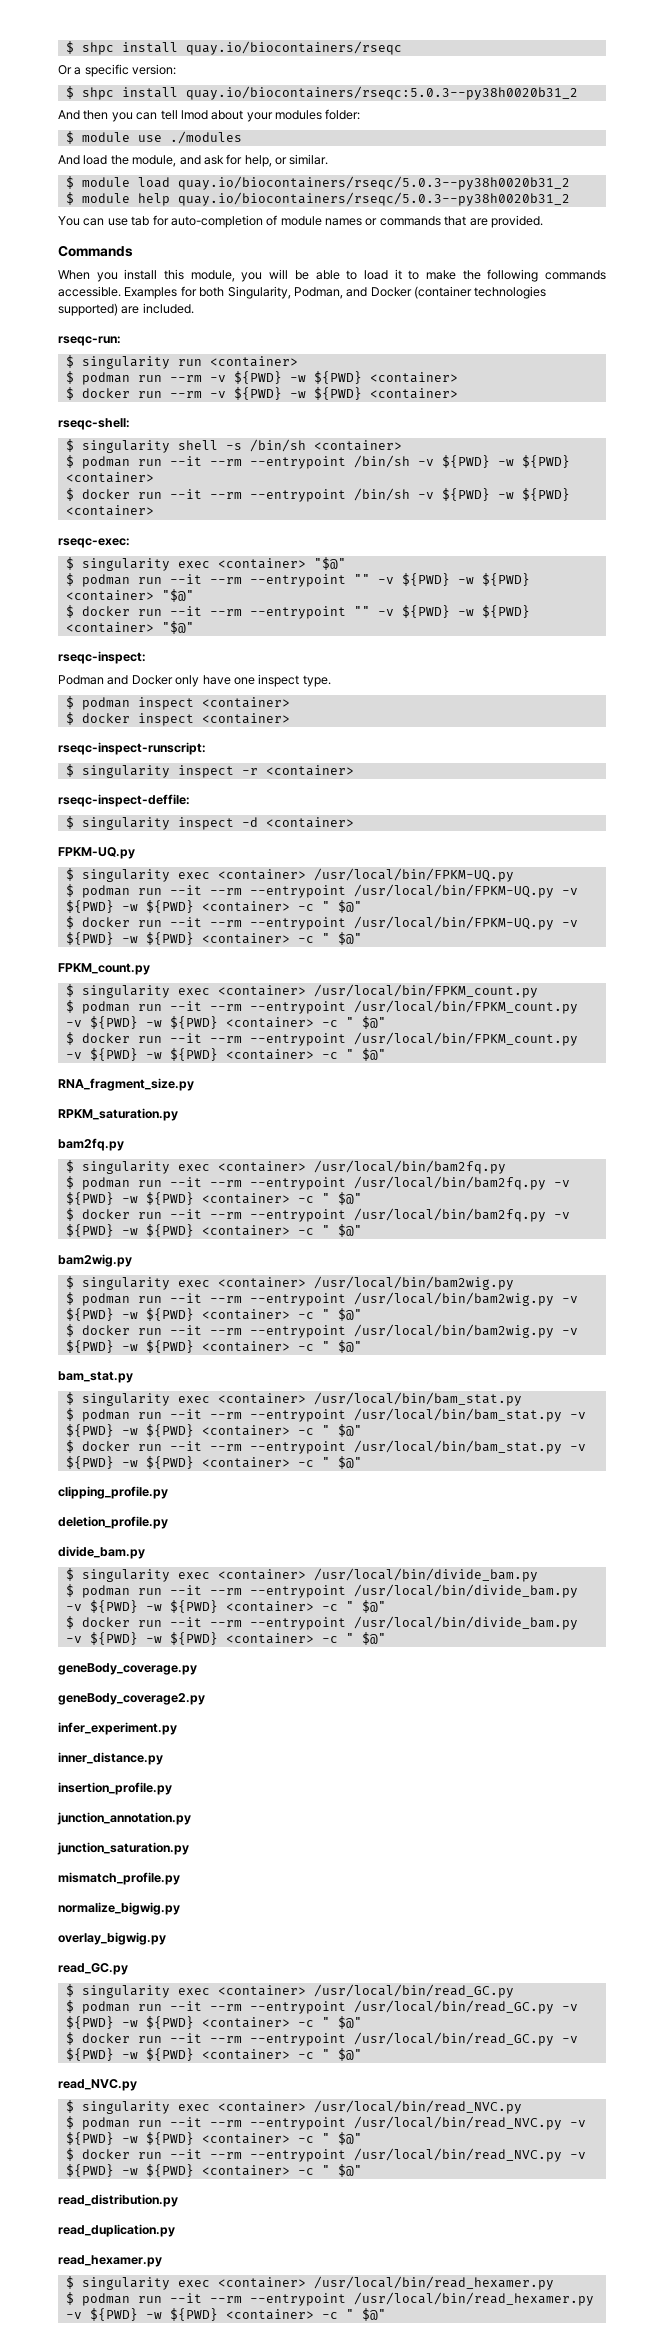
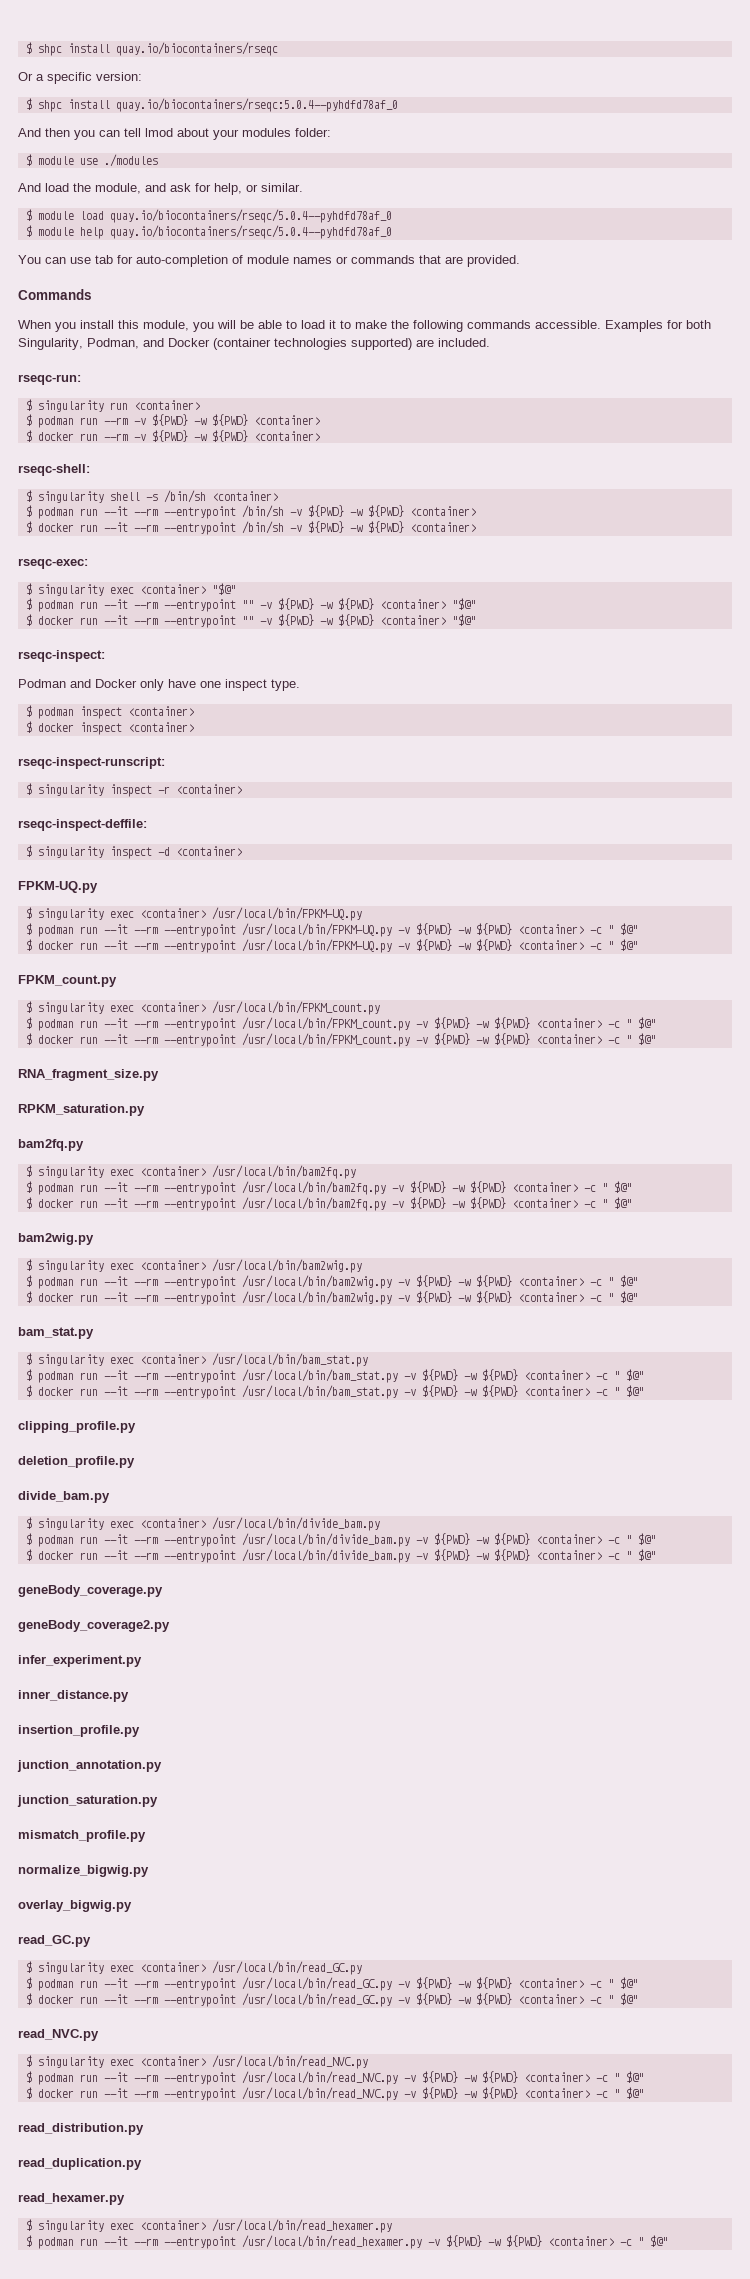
- $ shpc install quay.io/biocontainers/rseqc:5.0.3--py38h0020b31_2
+ $ shpc install quay.io/biocontainers/rseqc:5.0.4--pyhdfd78af_0
- $ module load quay.io/biocontainers/rseqc/5.0.3--py38h0020b31_2
+ $ module load quay.io/biocontainers/rseqc/5.0.4--pyhdfd78af_0
- $ module help quay.io/biocontainers/rseqc/5.0.3--py38h0020b31_2
+ $ module help quay.io/biocontainers/rseqc/5.0.4--pyhdfd78af_0

